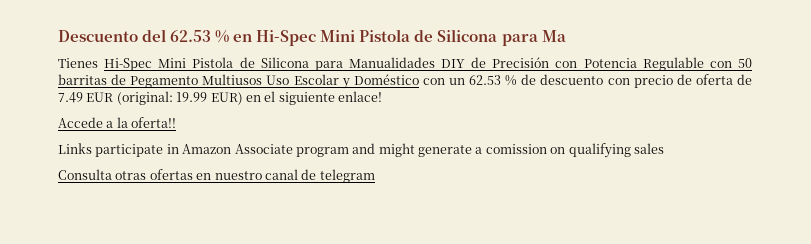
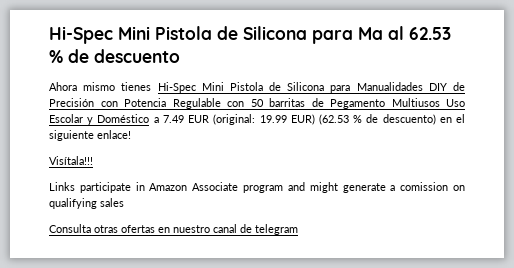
- Descuento del 62.53 % en Hi-Spec Mini Pistola de Silicona para Ma
- Tienes Hi-Spec Mini Pistola de Silicona para Manualidades DIY de Precisión con Potencia Regulable con 50 barritas de Pegamento Multiusos Uso Escolar y Doméstico con un 62.53 % de descuento con precio de oferta de 7.49 EUR (original: 19.99 EUR) en el siguiente enlace!
+ Hi-Spec Mini Pistola de Silicona para Ma al 62.53 % de descuento
+ Ahora mismo tienes Hi-Spec Mini Pistola de Silicona para Manualidades DIY de Precisión con Potencia Regulable con 50 barritas de Pegamento Multiusos Uso Escolar y Doméstico a 7.49 EUR (original: 19.99 EUR) (62.53 % de descuento) en el siguiente enlace!
- Accede a la oferta!!
+ Visítala!!!

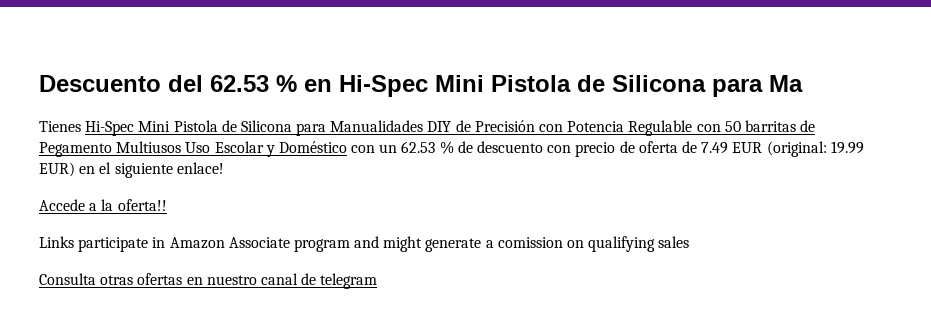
- Hi-Spec Mini Pistola de Silicona para Ma al 62.53 % de descuento
- Ahora mismo tienes Hi-Spec Mini Pistola de Silicona para Manualidades DIY de Precisión con Potencia Regulable con 50 barritas de Pegamento Multiusos Uso Escolar y Doméstico a 7.49 EUR (original: 19.99 EUR) (62.53 % de descuento) en el siguiente enlace!
+ Descuento del 62.53 % en Hi-Spec Mini Pistola de Silicona para Ma
+ Tienes Hi-Spec Mini Pistola de Silicona para Manualidades DIY de Precisión con Potencia Regulable con 50 barritas de Pegamento Multiusos Uso Escolar y Doméstico con un 62.53 % de descuento con precio de oferta de 7.49 EUR (original: 19.99 EUR) en el siguiente enlace!
- Visítala!!!
+ Accede a la oferta!!

